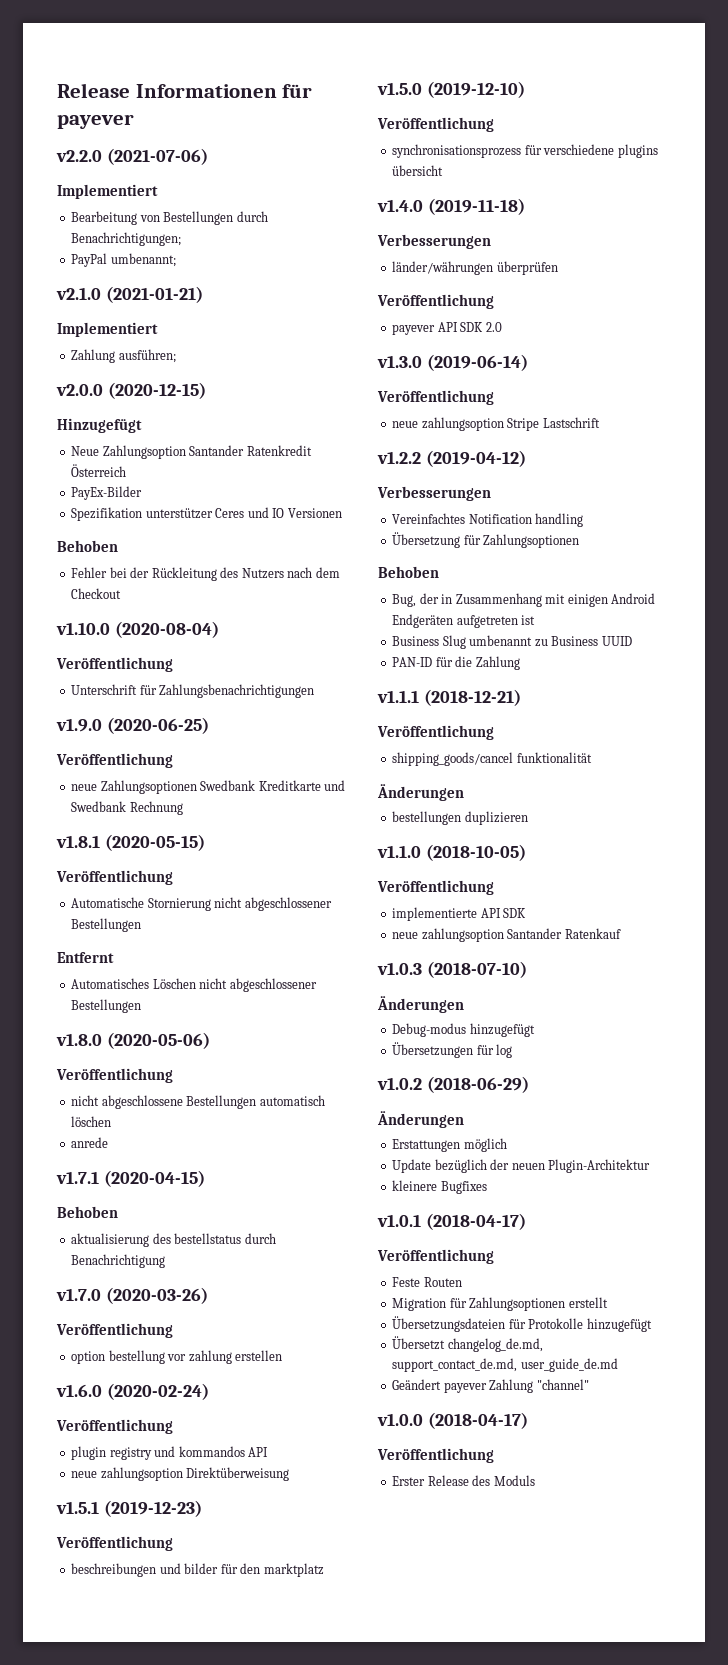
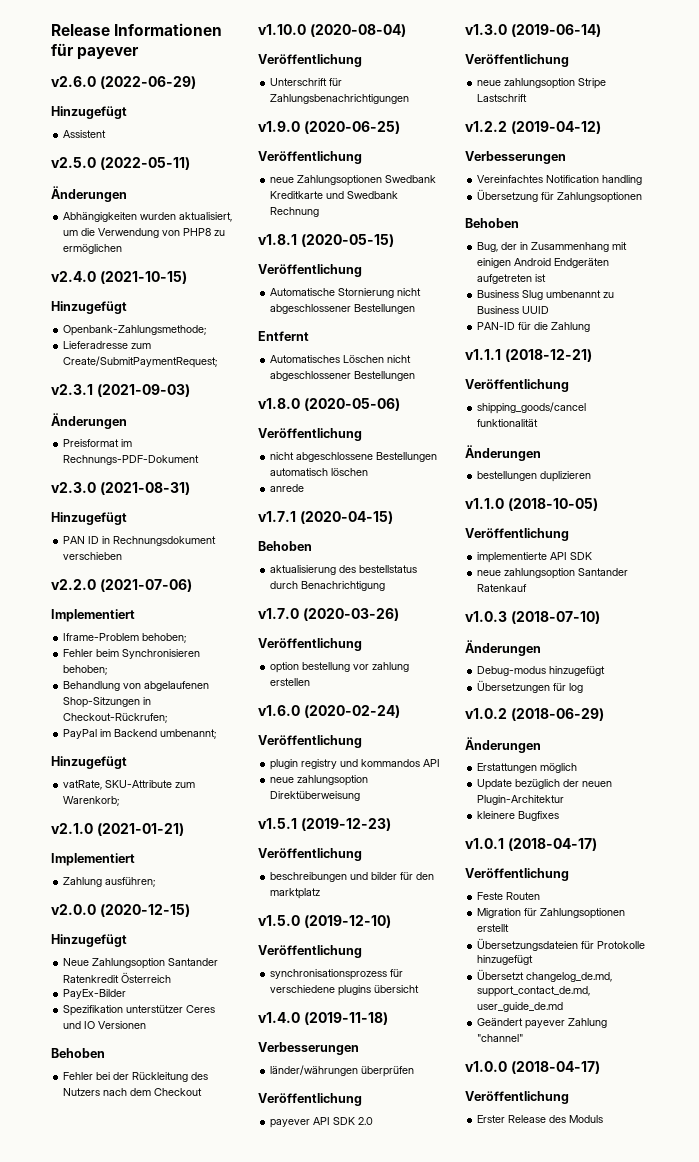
+ v2.6.0 (2022-06-29)
+ Hinzugefügt
+ Assistent
+ v2.5.0 (2022-05-11)
+ Änderungen
+ Abhängigkeiten wurden aktualisiert, um die Verwendung von PHP8 zu ermöglichen
+ v2.4.0 (2021-10-15)
+ Hinzugefügt
+ Openbank-Zahlungsmethode;
+ Lieferadresse zum Create/SubmitPaymentRequest;
+ v2.3.1 (2021-09-03)
+ Änderungen
+ Preisformat im Rechnungs-PDF-Dokument
+ v2.3.0 (2021-08-31)
+ Hinzugefügt
+ PAN ID in Rechnungsdokument verschieben
  v2.2.0 (2021-07-06)
  Implementiert
- Bearbeitung von Bestellungen durch Benachrichtigungen;
+ Iframe-Problem behoben;
+ Fehler beim Synchronisieren behoben;
+ Behandlung von abgelaufenen Shop-Sitzungen in Checkout-Rückrufen;
- PayPal umbenannt;
+ PayPal im Backend umbenannt;
+ Hinzugefügt
+ vatRate, SKU-Attribute zum Warenkorb;

